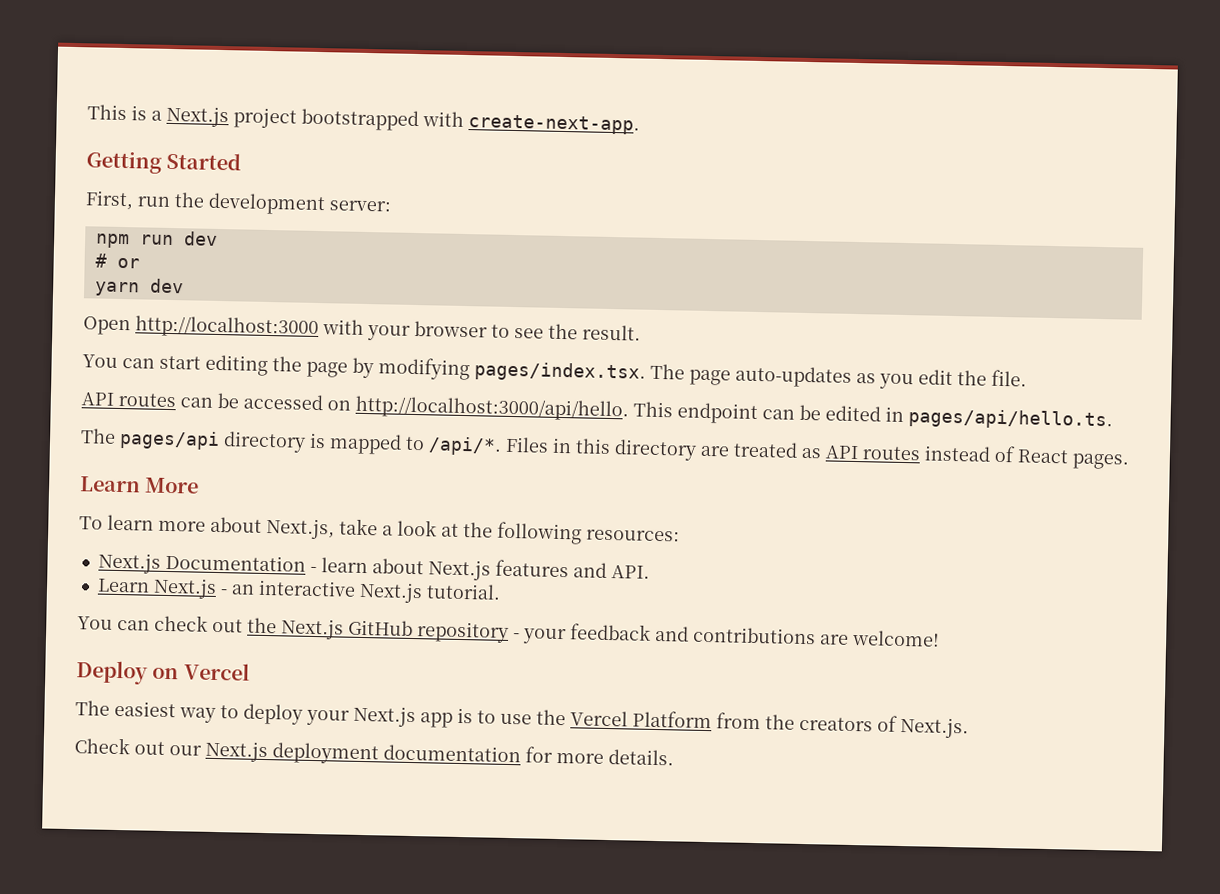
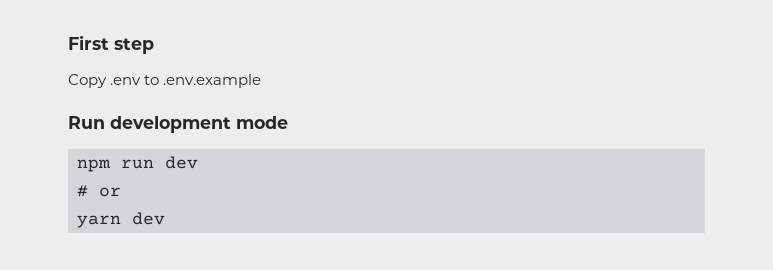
- This is a Next.js project bootstrapped with create-next-app.
- Getting Started
- First, run the development server:
+ First step
+ Copy .env to .env.example
+ Run development mode
- Open http://localhost:3000 with your browser to see the result.
- You can start editing the page by modifying pages/index.tsx. The page auto-updates as you edit the file.
- API routes can be accessed on http://localhost:3000/api/hello. This endpoint can be edited in pages/api/hello.ts.
- The pages/api directory is mapped to /api/*. Files in this directory are treated as API routes instead of React pages.
- Learn More
- To learn more about Next.js, take a look at the following resources:
- Next.js Documentation - learn about Next.js features and API.
- Learn Next.js - an interactive Next.js tutorial.
- You can check out the Next.js GitHub repository - your feedback and contributions are welcome!
- Deploy on Vercel
- The easiest way to deploy your Next.js app is to use the Vercel Platform from the creators of Next.js.
- Check out our Next.js deployment documentation for more details.

